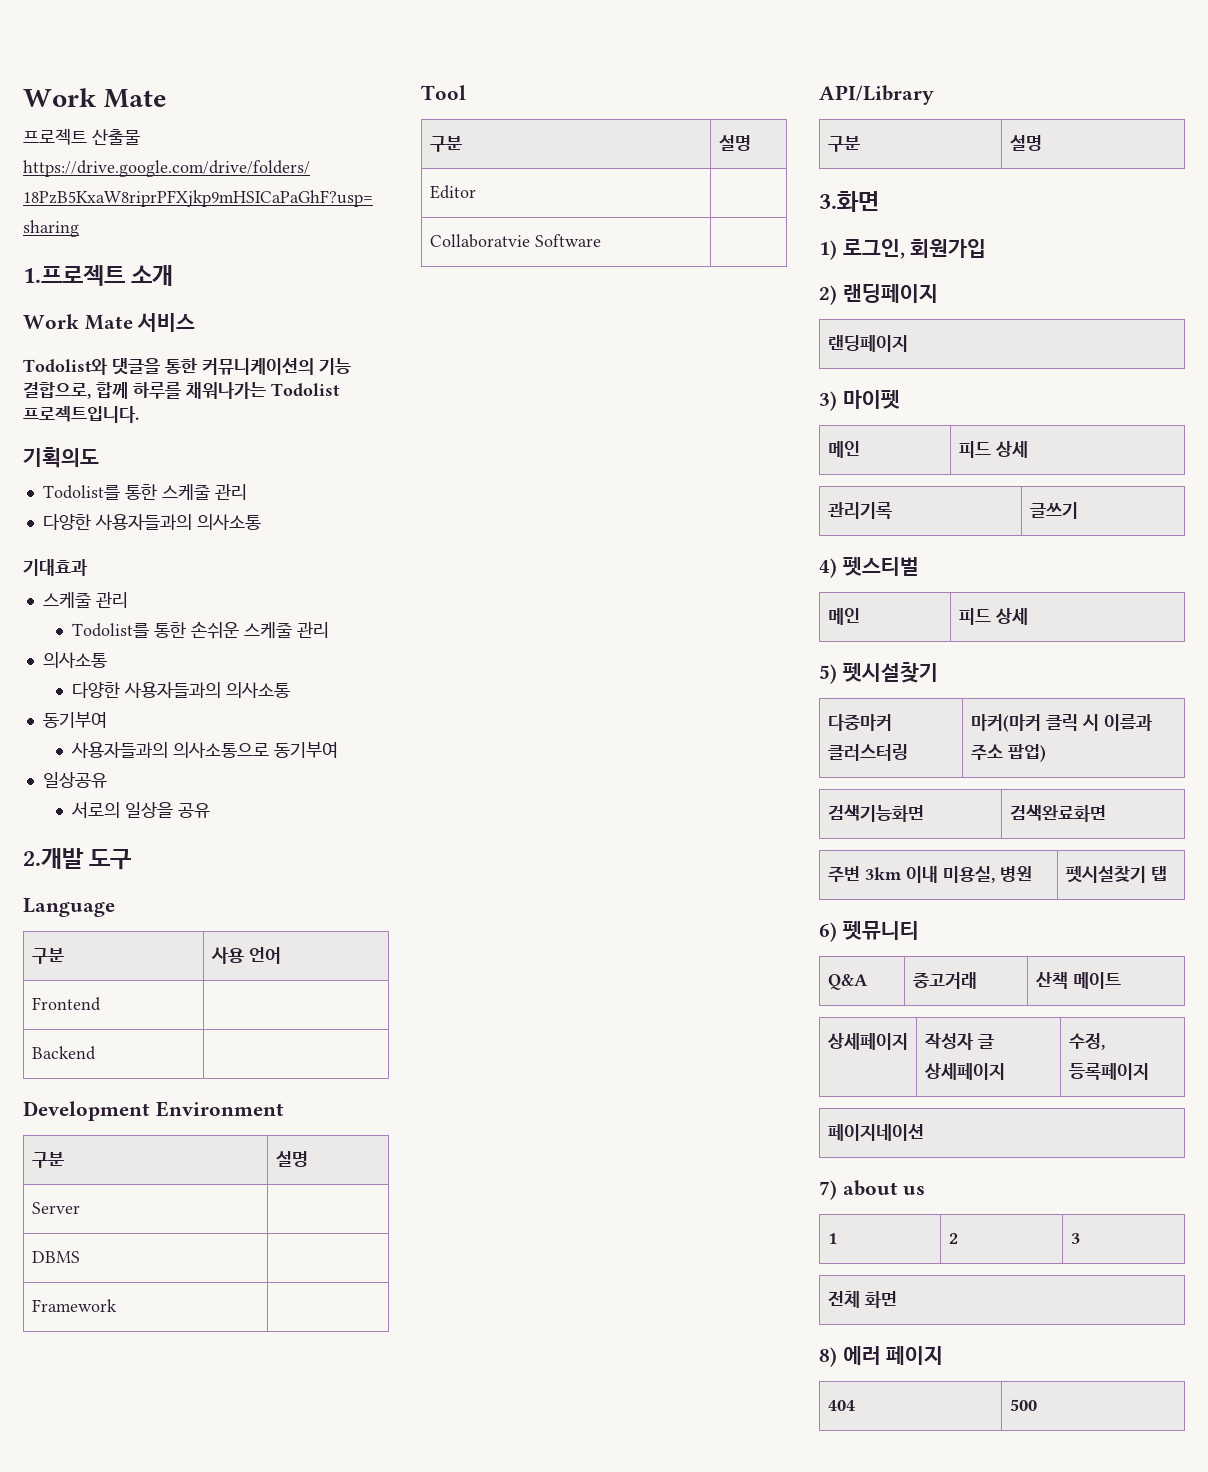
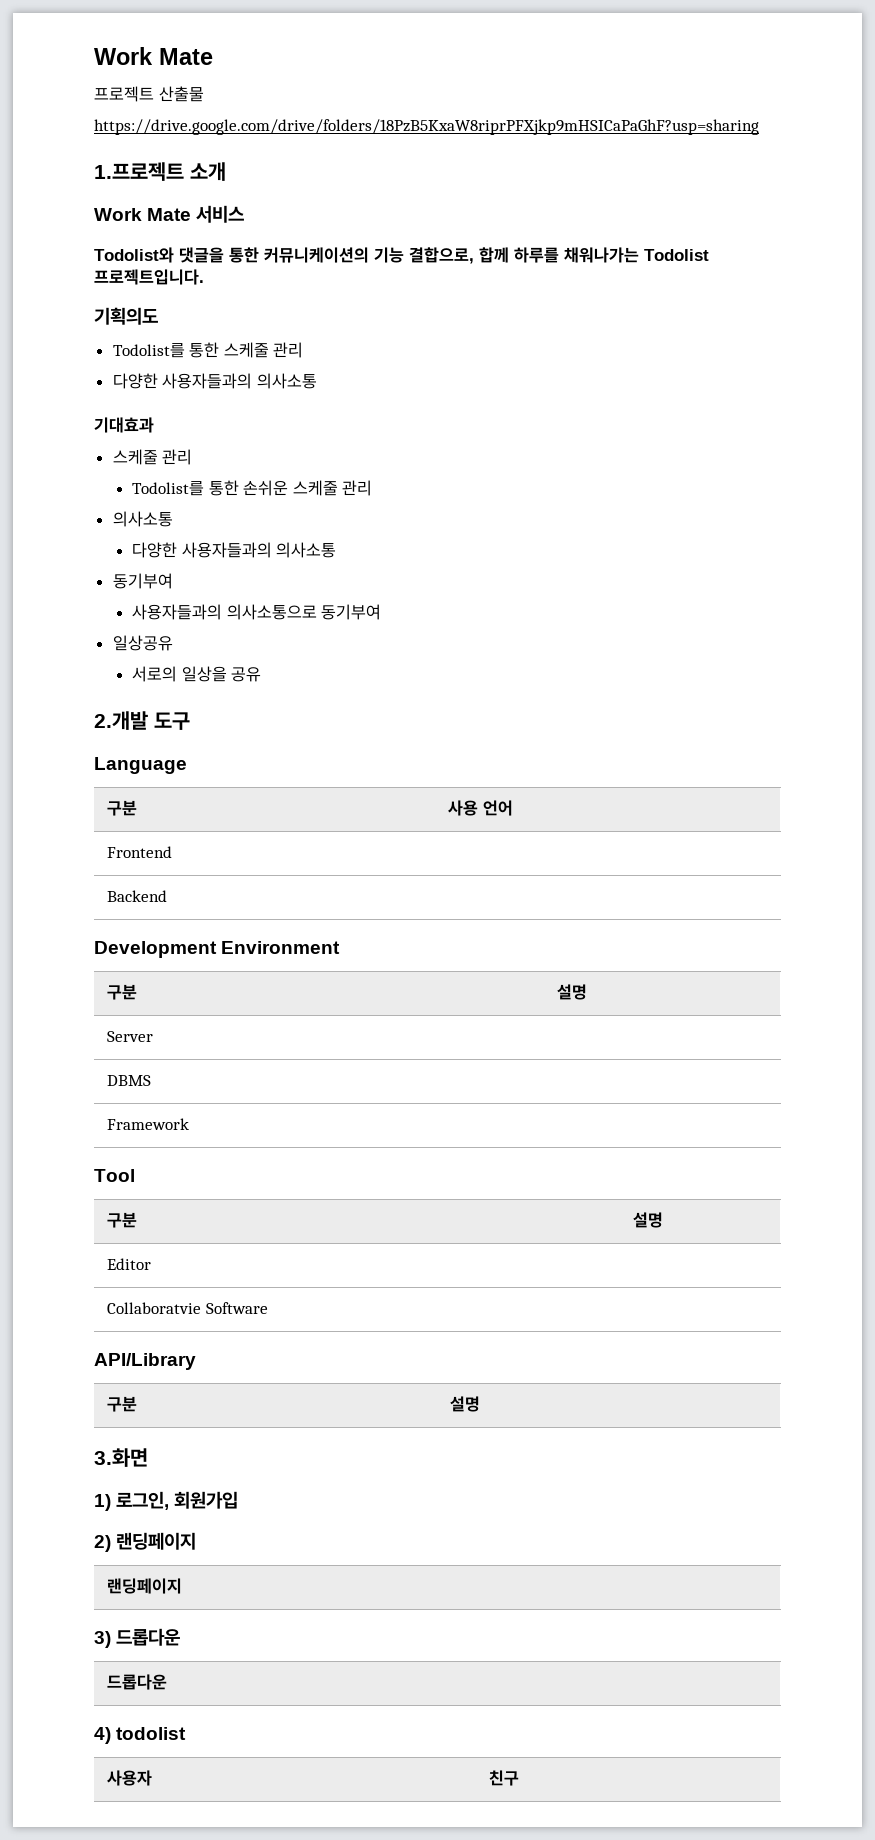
- 3) 마이펫
- 메인 | 피드 상세
- 관리기록 | 글쓰기
- 4) 펫스티벌
- 메인 | 피드 상세
- 5) 펫시설찾기
- 다중마커 클러스터링 | 마커(마커 클릭 시 이름과 주소 팝업)
- 검색기능화면 | 검색완료화면
- 주변 3km 이내 미용실, 병원 | 펫시설찾기 탭
- 6) 펫뮤니티
- Q&A | 중고거래 | 산책 메이트
- 상세페이지 | 작성자 글 상세페이지 | 수정, 등록페이지
- 페이지네이션
- 7) about us
- 1 | 2 | 3
- 전체 화면
- 8) 에러 페이지
- 404 | 500
+ 3) 드롭다운
+ 드롭다운
+ 4) todolist
+ 사용자 | 친구

